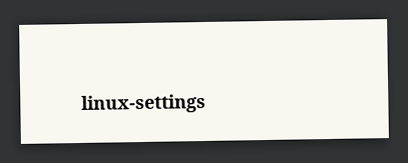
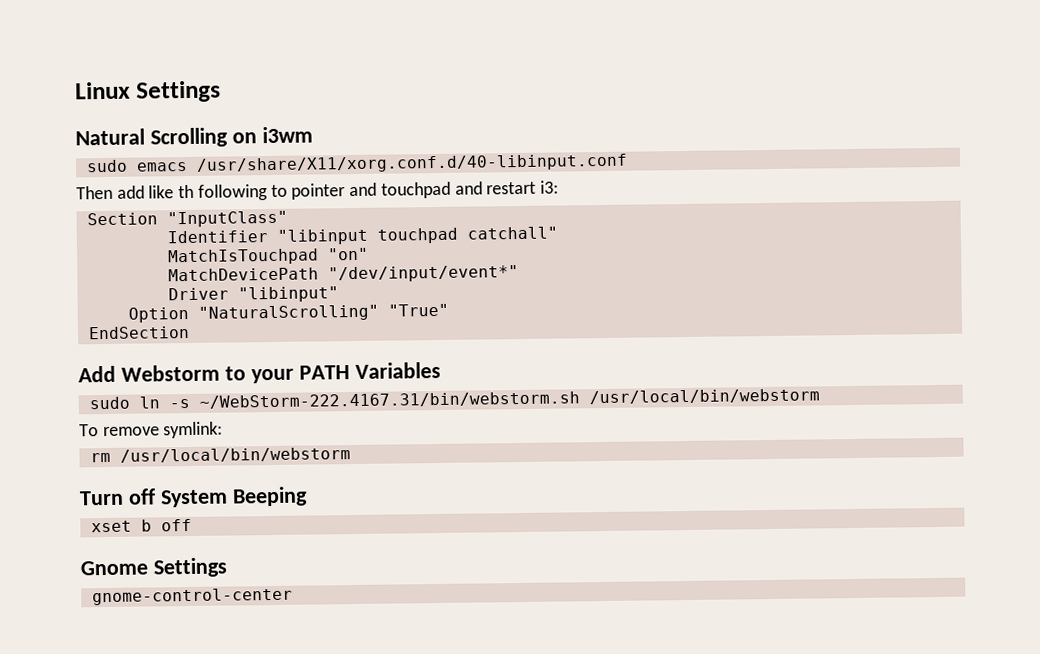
- linux-settings
+ Linux Settings
+ Natural Scrolling on i3wm
+ sudo emacs /usr/share/X11/xorg.conf.d/40-libinput.conf
+ Then add like th following to pointer and touchpad and restart i3:
+ Section "InputClass"
+ Identifier "libinput touchpad catchall"
+ MatchIsTouchpad "on"
+ MatchDevicePath "/dev/input/event*"
+ Driver "libinput"
+ Option "NaturalScrolling" "True"
+ EndSection
+ Add Webstorm to your PATH Variables
+ sudo ln -s ~/WebStorm-222.4167.31/bin/webstorm.sh /usr/local/bin/webstorm
+ To remove symlink:
+ rm /usr/local/bin/webstorm
+ Turn off System Beeping
+ xset b off
+ Gnome Settings
+ gnome-control-center

